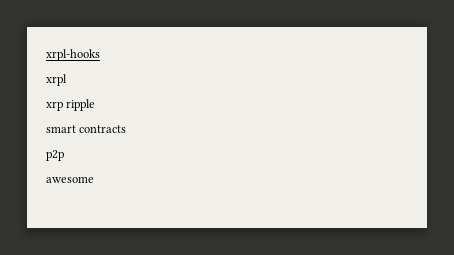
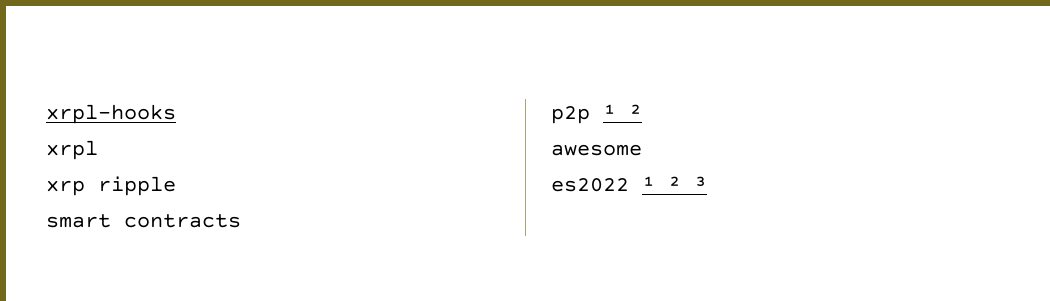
- p2p
+ p2p ¹ ²
+ es2022 ¹ ² ³

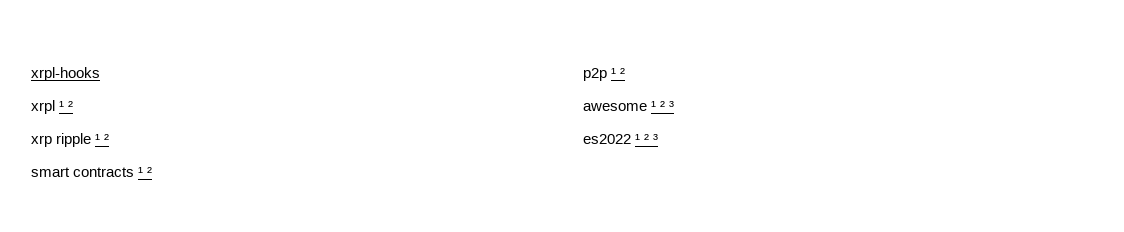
- xrpl
+ xrpl ¹ ²
- xrp ripple
+ xrp ripple ¹ ²
- smart contracts
+ smart contracts ¹ ²
- awesome
+ awesome ¹ ² ³

